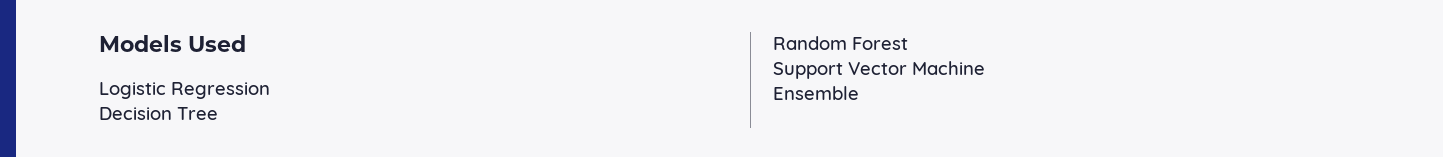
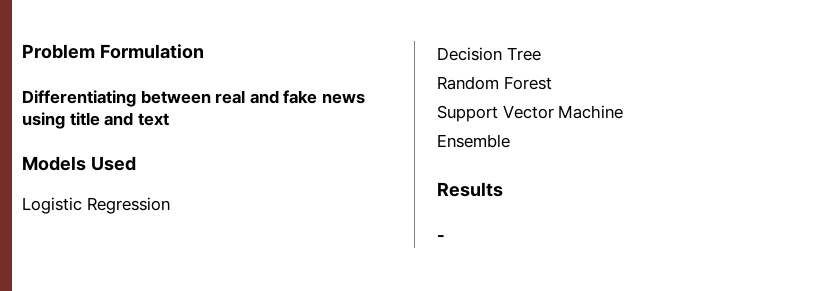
+ Problem Formulation
+ Differentiating between real and fake news using title and text
+ Results
+ -

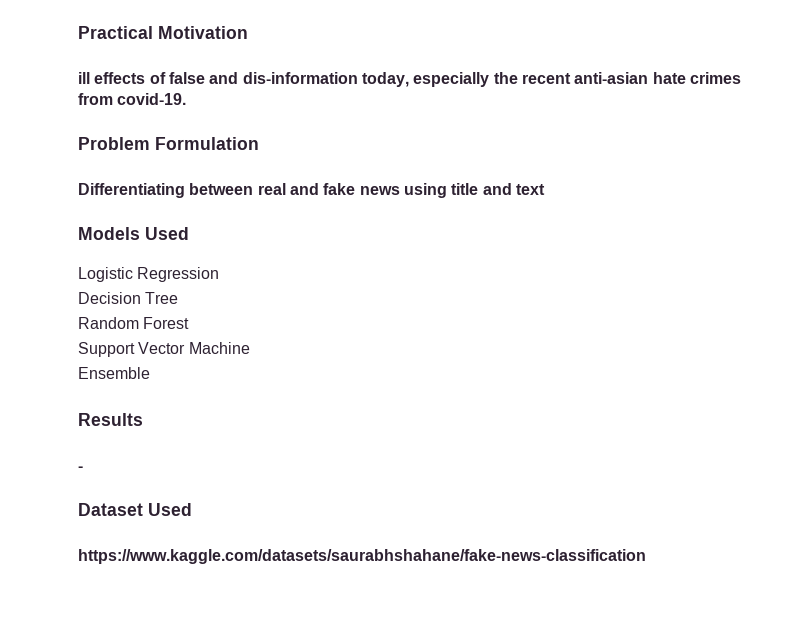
+ Practical Motivation
+ ill effects of false and dis-information today, especially the recent anti-asian hate crimes from covid-19.
+ Dataset Used
+ https://www.kaggle.com/datasets/saurabhshahane/fake-news-classification

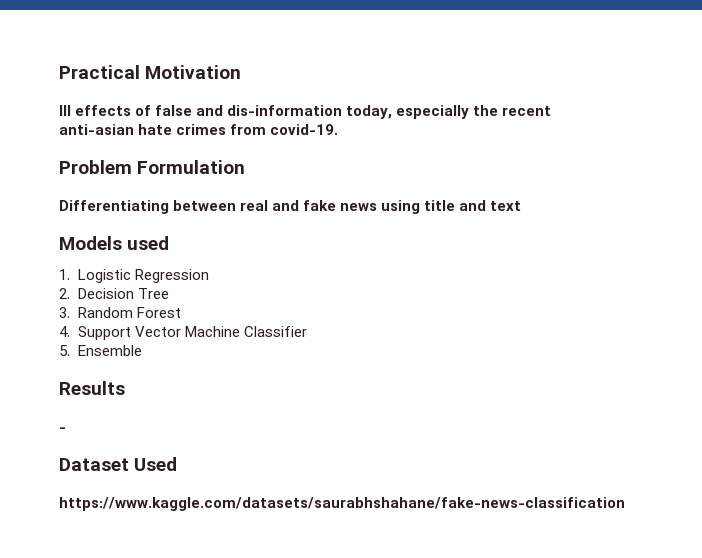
- ill effects of false and dis-information today, especially the recent anti-asian hate crimes from covid-19.
+ Ill effects of false and dis-information today, especially the recent anti-asian hate crimes from covid-19.
- Models Used
- Logistic Regression
+ Models used
+ 1. Logistic Regression
- Decision Tree
+ 2. Decision Tree
- Random Forest
+ 3. Random Forest
- Support Vector Machine
- Ensemble
+ 4. Support Vector Machine Classifier
+ 5. Ensemble

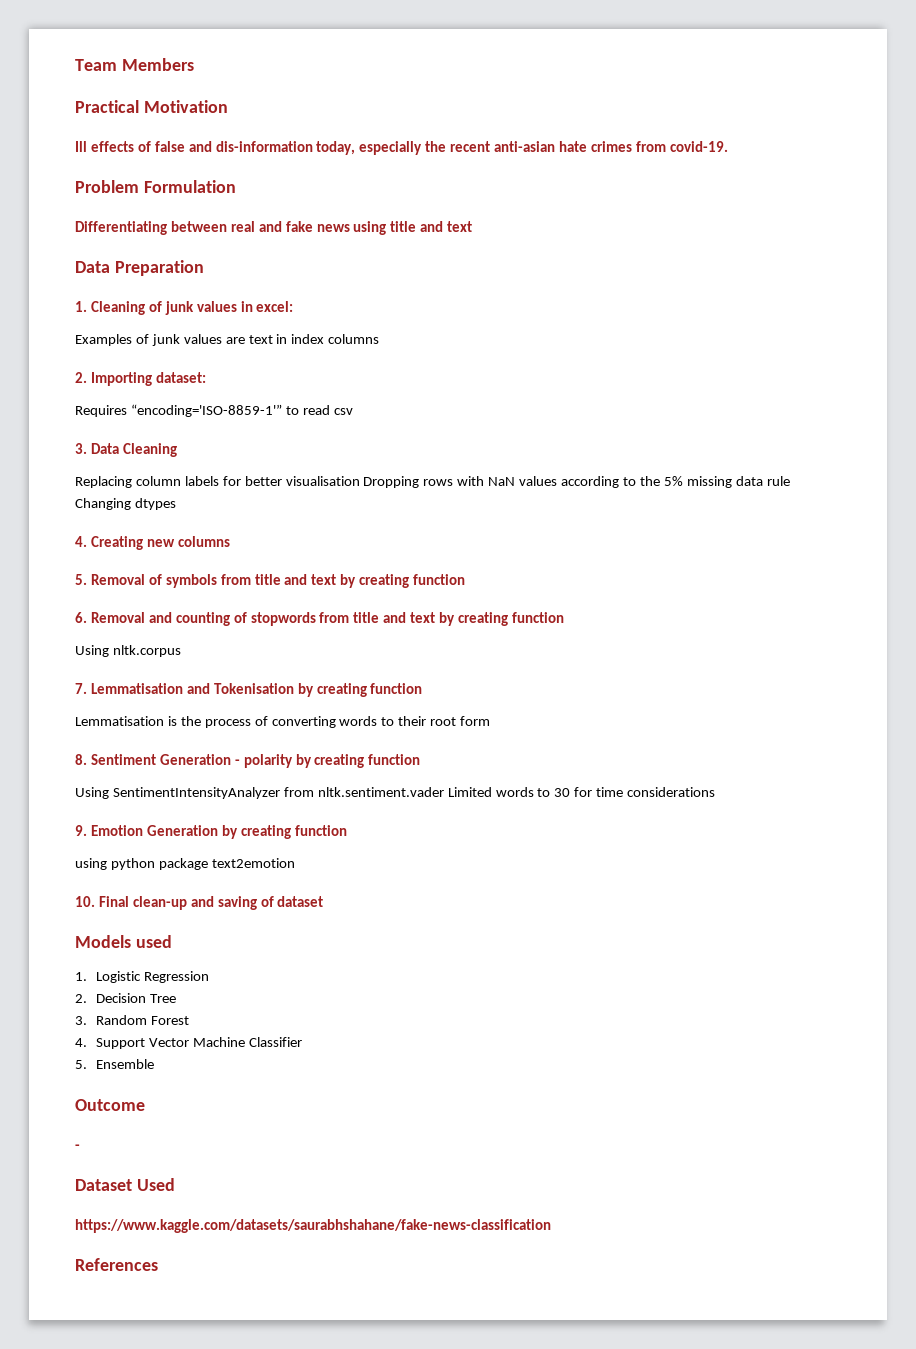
+ Team Members
+ Data Preparation
+ 1. Cleaning of junk values in excel:
+ Examples of junk values are text in index columns
+ 2. Importing dataset:
+ Requires “encoding='ISO-8859-1'” to read csv
+ 3. Data Cleaning
+ Replacing column labels for better visualisation Dropping rows with NaN values according to the 5% missing data rule Changing dtypes
+ 4. Creating new columns
+ 5. Removal of symbols from title and text by creating function
+ 6. Removal and counting of stopwords from title and text by creating function
+ Using nltk.corpus
+ 7. Lemmatisation and Tokenisation by creating function
+ Lemmatisation is the process of converting words to their root form
+ 8. Sentiment Generation - polarity by creating function
+ Using SentimentIntensityAnalyzer from nltk.sentiment.vader Limited words to 30 for time considerations
+ 9. Emotion Generation by creating function
+ using python package text2emotion
+ 10. Final clean-up and saving of dataset
- Results
+ Outcome
+ References

